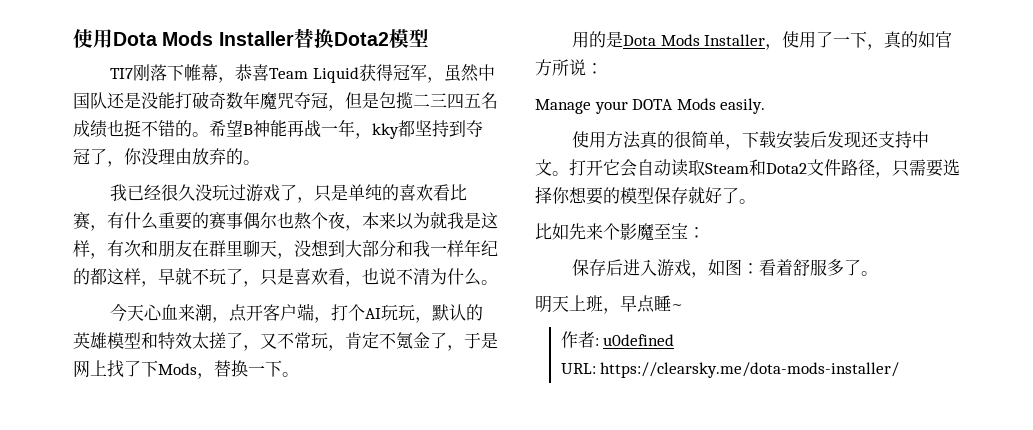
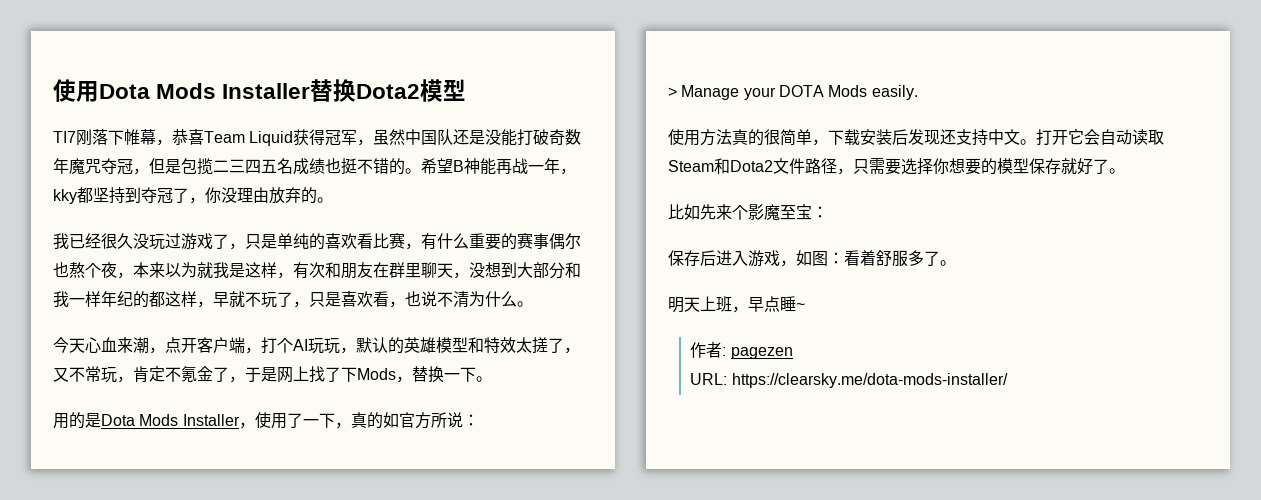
- Manage your DOTA Mods easily.
+ > Manage your DOTA Mods easily.
- 作者: u0defined
+ 作者: pagezen

